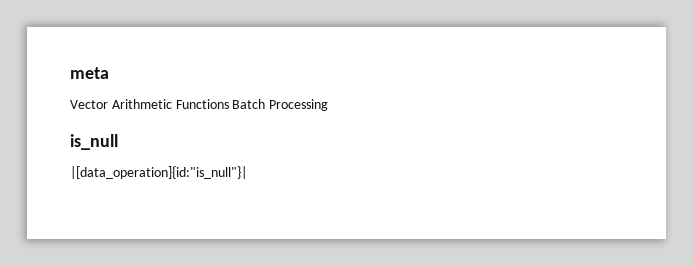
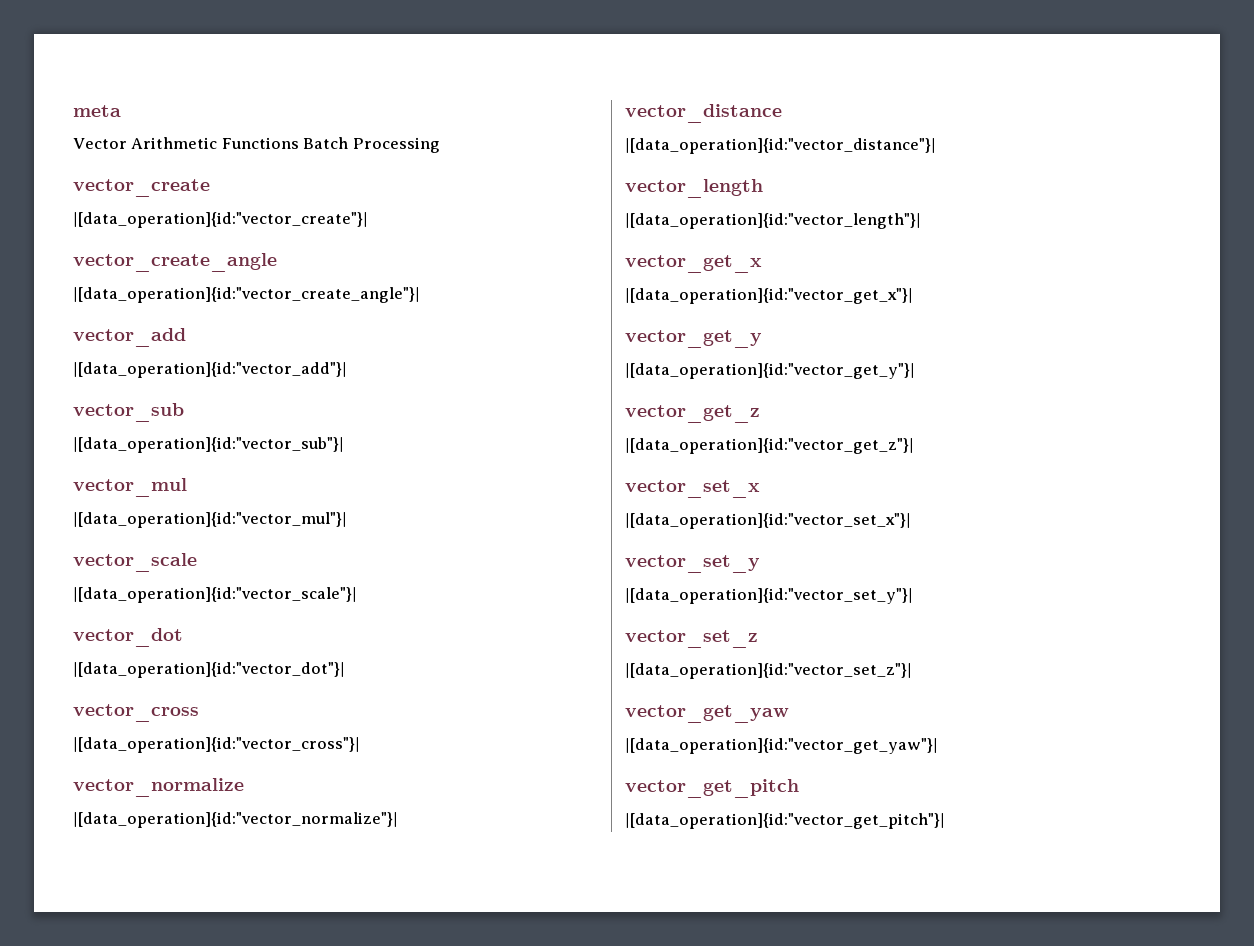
- is_null
- |[data_operation]{id:"is_null"}|
+ vector_create
+ |[data_operation]{id:"vector_create"}|
+ vector_create_angle
+ |[data_operation]{id:"vector_create_angle"}|
+ vector_add
+ |[data_operation]{id:"vector_add"}|
+ vector_sub
+ |[data_operation]{id:"vector_sub"}|
+ vector_mul
+ |[data_operation]{id:"vector_mul"}|
+ vector_scale
+ |[data_operation]{id:"vector_scale"}|
+ vector_dot
+ |[data_operation]{id:"vector_dot"}|
+ vector_cross
+ |[data_operation]{id:"vector_cross"}|
+ vector_normalize
+ |[data_operation]{id:"vector_normalize"}|
+ vector_distance
+ |[data_operation]{id:"vector_distance"}|
+ vector_length
+ |[data_operation]{id:"vector_length"}|
+ vector_get_x
+ |[data_operation]{id:"vector_get_x"}|
+ vector_get_y
+ |[data_operation]{id:"vector_get_y"}|
+ vector_get_z
+ |[data_operation]{id:"vector_get_z"}|
+ vector_set_x
+ |[data_operation]{id:"vector_set_x"}|
+ vector_set_y
+ |[data_operation]{id:"vector_set_y"}|
+ vector_set_z
+ |[data_operation]{id:"vector_set_z"}|
+ vector_get_yaw
+ |[data_operation]{id:"vector_get_yaw"}|
+ vector_get_pitch
+ |[data_operation]{id:"vector_get_pitch"}|

